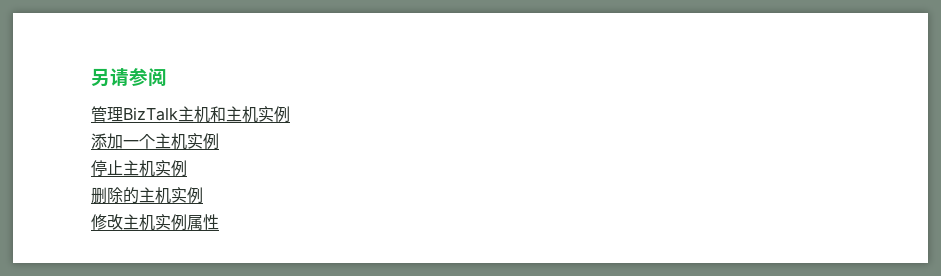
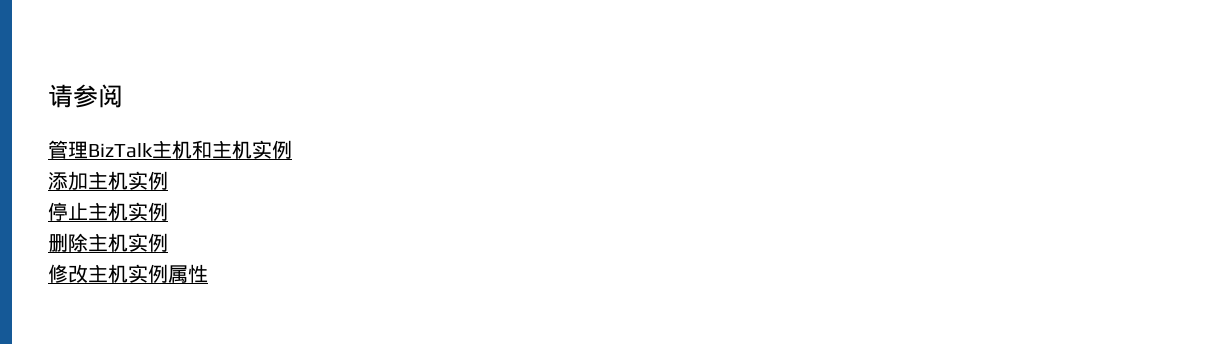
- 另请参阅
+ 请参阅
- 添加一个主机实例
+ 添加主机实例
- 删除的主机实例
+ 删除主机实例

